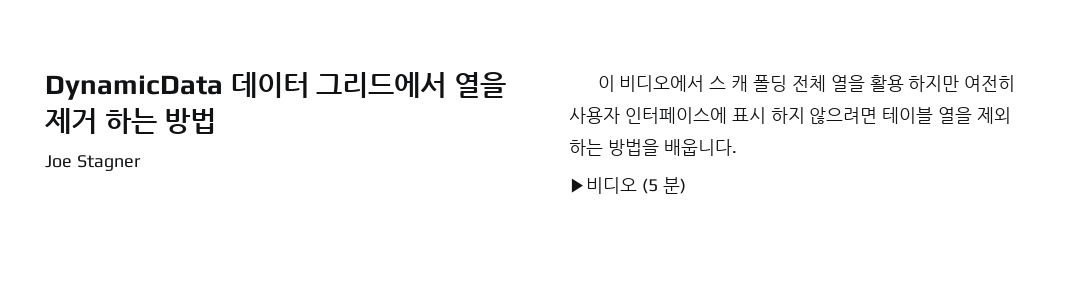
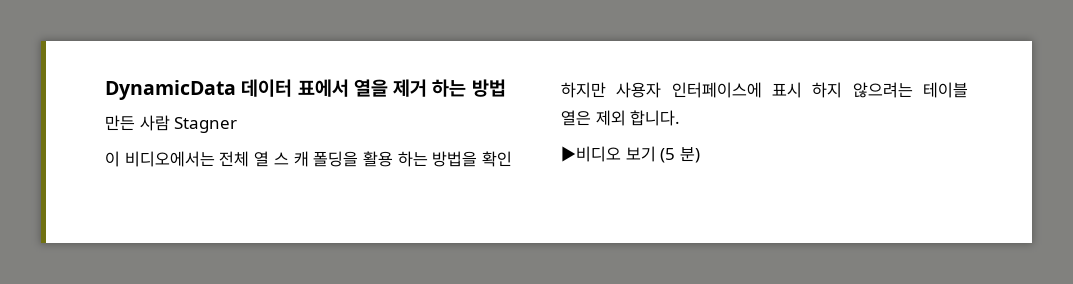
- DynamicData 데이터 그리드에서 열을 제거 하는 방법
+ DynamicData 데이터 표에서 열을 제거 하는 방법
- Joe Stagner
+ 만든 사람 Stagner
- 이 비디오에서 스 캐 폴딩 전체 열을 활용 하지만 여전히 사용자 인터페이스에 표시 하지 않으려면 테이블 열을 제외 하는 방법을 배웁니다.
+ 이 비디오에서는 전체 열 스 캐 폴딩을 활용 하는 방법을 확인 하지만 사용자 인터페이스에 표시 하지 않으려는 테이블 열은 제외 합니다.
- ▶비디오 (5 분)
+ ▶비디오 보기 (5 분)

